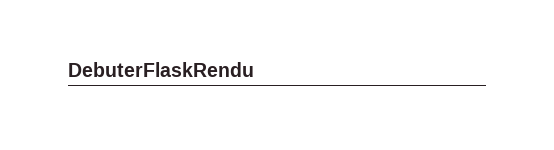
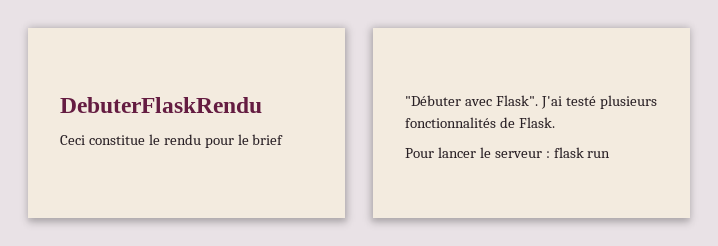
+ Ceci constitue le rendu pour le brief "Débuter avec Flask". J'ai testé plusieurs fonctionnalités de Flask.
+ Pour lancer le serveur : flask run

